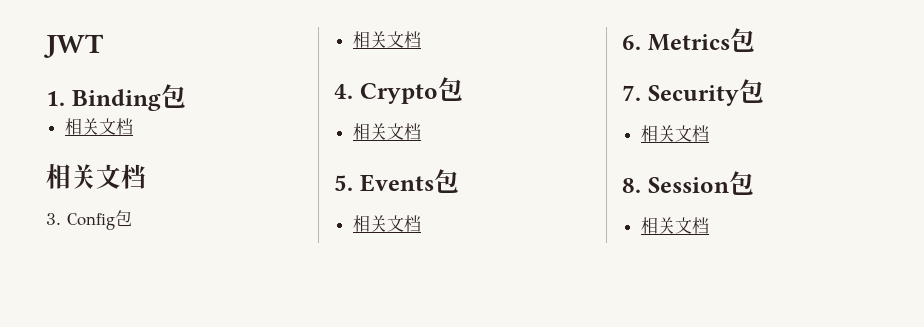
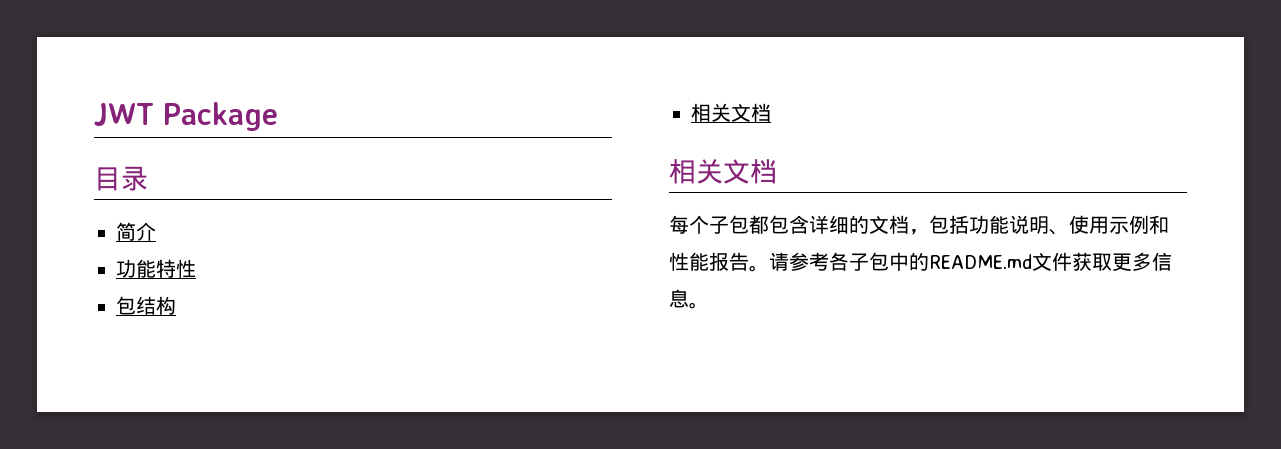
- JWT
- 1. Binding包
+ JWT Package
+ 目录
+ 简介
+ 功能特性
+ 包结构
- 3. Config包
- 相关文档
- 4. Crypto包
- 相关文档
- 5. Events包
- 相关文档
- 6. Metrics包
- 7. Security包
- 相关文档
- 8. Session包
- 相关文档
+ 每个子包都包含详细的文档，包括功能说明、使用示例和性能报告。请参考各子包中的README.md文件获取更多信息。

